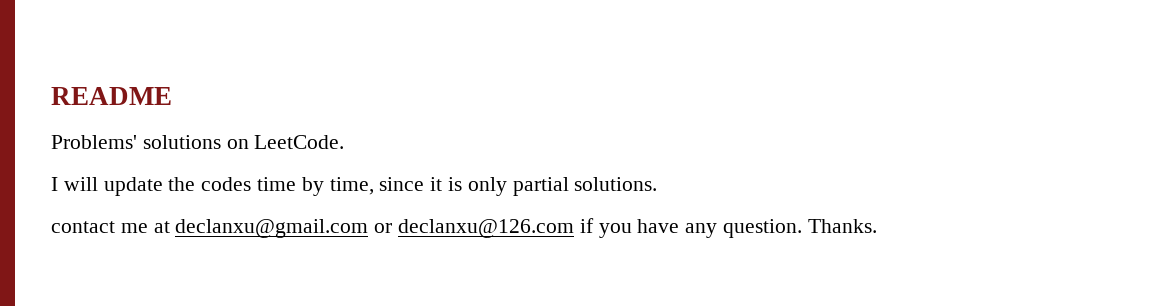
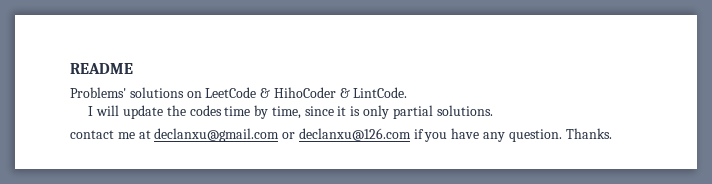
- Problems' solutions on LeetCode.
+ Problems' solutions on LeetCode & HihoCoder & LintCode.

